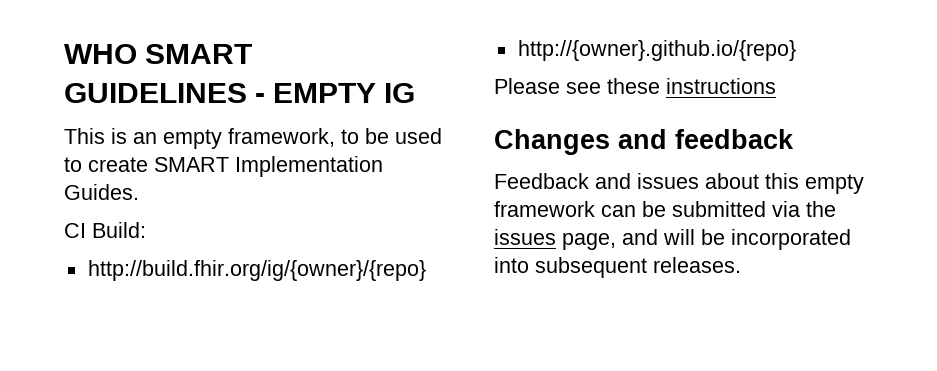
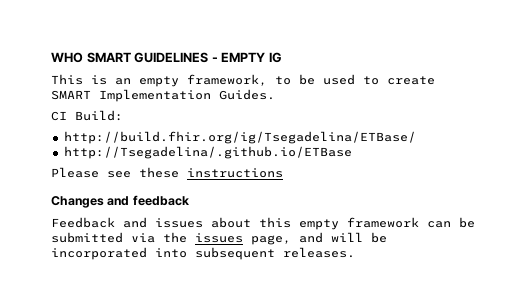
- http://build.fhir.org/ig/{owner}/{repo}
- http://{owner}.github.io/{repo}
+ http://build.fhir.org/ig/Tsegadelina/ETBase/
+ http://Tsegadelina/.github.io/ETBase

